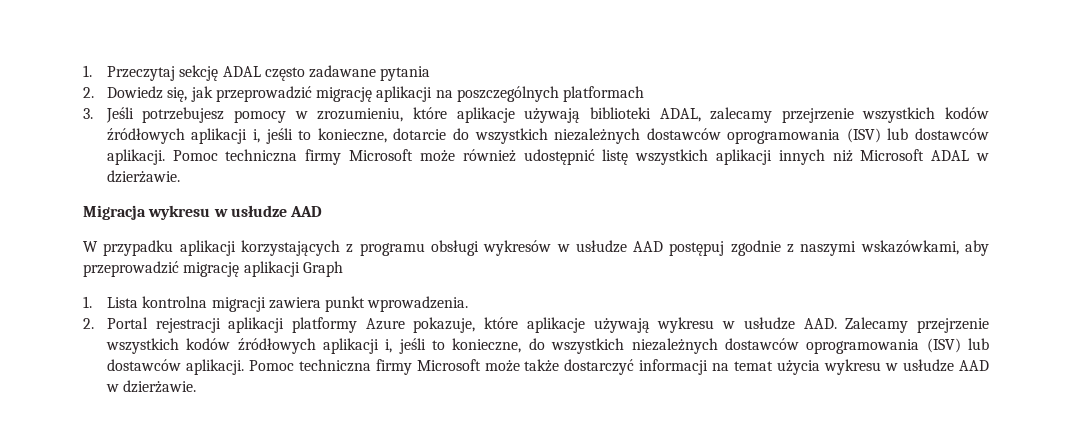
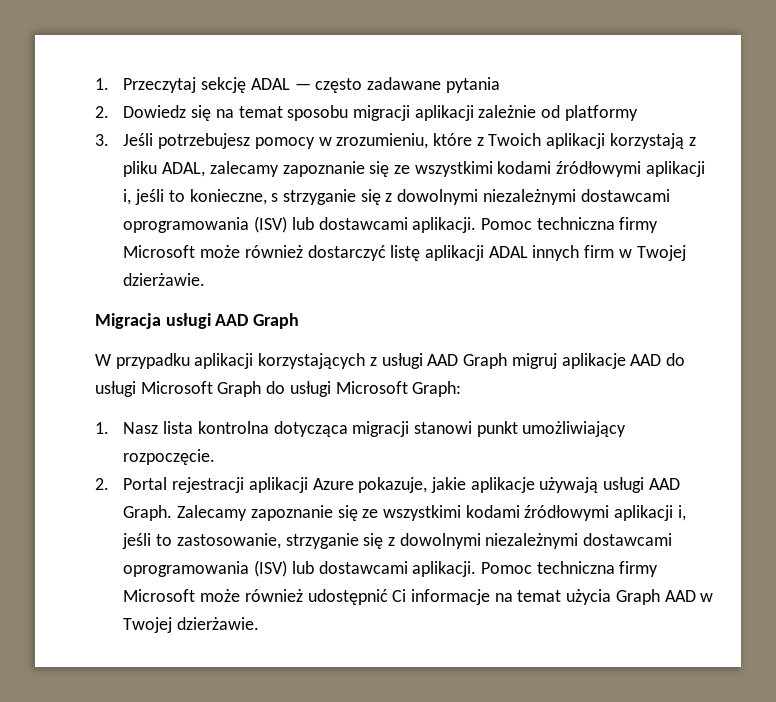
- 1. Przeczytaj sekcję ADAL często zadawane pytania
+ 1. Przeczytaj sekcję ADAL — często zadawane pytania
- 2. Dowiedz się, jak przeprowadzić migrację aplikacji na poszczególnych platformach
+ 2. Dowiedz się na temat sposobu migracji aplikacji zależnie od platformy
- 3. Jeśli potrzebujesz pomocy w zrozumieniu, które aplikacje używają biblioteki ADAL, zalecamy przejrzenie wszystkich kodów źródłowych aplikacji i, jeśli to konieczne, dotarcie do wszystkich niezależnych dostawców oprogramowania (ISV) lub dostawców aplikacji.
+ 3. Jeśli potrzebujesz pomocy w zrozumieniu, które z Twoich aplikacji korzystają z pliku ADAL, zalecamy zapoznanie się ze wszystkimi kodami źródłowymi aplikacji i, jeśli to konieczne, s strzyganie się z dowolnymi niezależnymi dostawcami oprogramowania (ISV) lub dostawcami aplikacji. Pomoc techniczna firmy Microsoft może również dostarczyć listę aplikacji ADAL innych firm w Twojej dzierżawie.
+ Migracja usługi AAD Graph
+ W przypadku aplikacji korzystających z usługi AAD Graph migruj aplikacje AAD do usługi Microsoft Graph do usługi Microsoft Graph:
+ 1. Nasz lista kontrolna dotycząca migracji stanowi punkt umożliwiający rozpoczęcie.
+ 2. Portal rejestracji aplikacji Azure pokazuje, jakie aplikacje używają usługi AAD Graph. Zalecamy zapoznanie się ze wszystkimi kodami źródłowymi aplikacji i, jeśli to zastosowanie, strzyganie się z dowolnymi niezależnymi dostawcami oprogramowania (ISV) lub dostawcami aplikacji.
- Pomoc techniczna firmy Microsoft może również udostępnić listę wszystkich aplikacji innych niż Microsoft ADAL w dzierżawie.
- Migracja wykresu w usłudze AAD
- W przypadku aplikacji korzystających z programu obsługi wykresów w usłudze AAD postępuj zgodnie z naszymi wskazówkami, aby przeprowadzić migrację aplikacji Graph
- 1. Lista kontrolna migracji zawiera punkt wprowadzenia.
- 2. Portal rejestracji aplikacji platformy Azure pokazuje, które aplikacje używają wykresu w usłudze AAD. Zalecamy przejrzenie wszystkich kodów źródłowych aplikacji i, jeśli to konieczne, do wszystkich niezależnych dostawców oprogramowania (ISV) lub dostawców aplikacji. Pomoc techniczna firmy Microsoft może także dostarczyć informacji na temat użycia wykresu w usłudze AAD w dzierżawie.
+ Pomoc techniczna firmy Microsoft może również udostępnić Ci informacje na temat użycia Graph AAD w Twojej dzierżawie.

